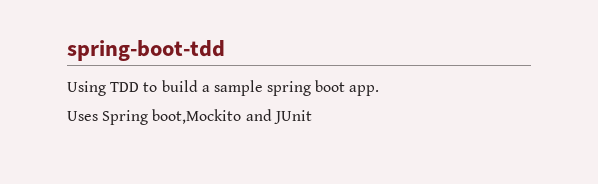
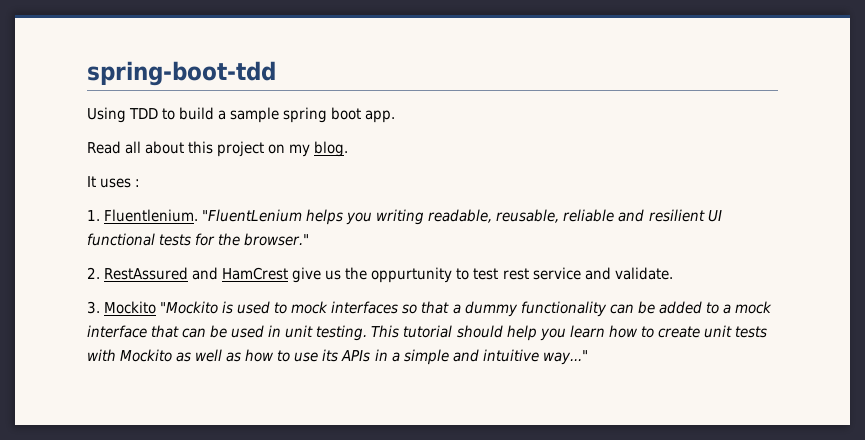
- Uses Spring boot,Mockito and JUnit
+ Read all about this project on my blog.
+ It uses :
+ 1. Fluentlenium. "FluentLenium helps you writing readable, reusable, reliable and resilient UI functional tests for the browser."
+ 2. RestAssured and HamCrest give us the oppurtunity to test rest service and validate.
+ 3. Mockito "Mockito is used to mock interfaces so that a dummy functionality can be added to a mock interface that can be used in unit testing. This tutorial should help you learn how to create unit tests with Mockito as well as how to use its APIs in a simple and intuitive way..."

